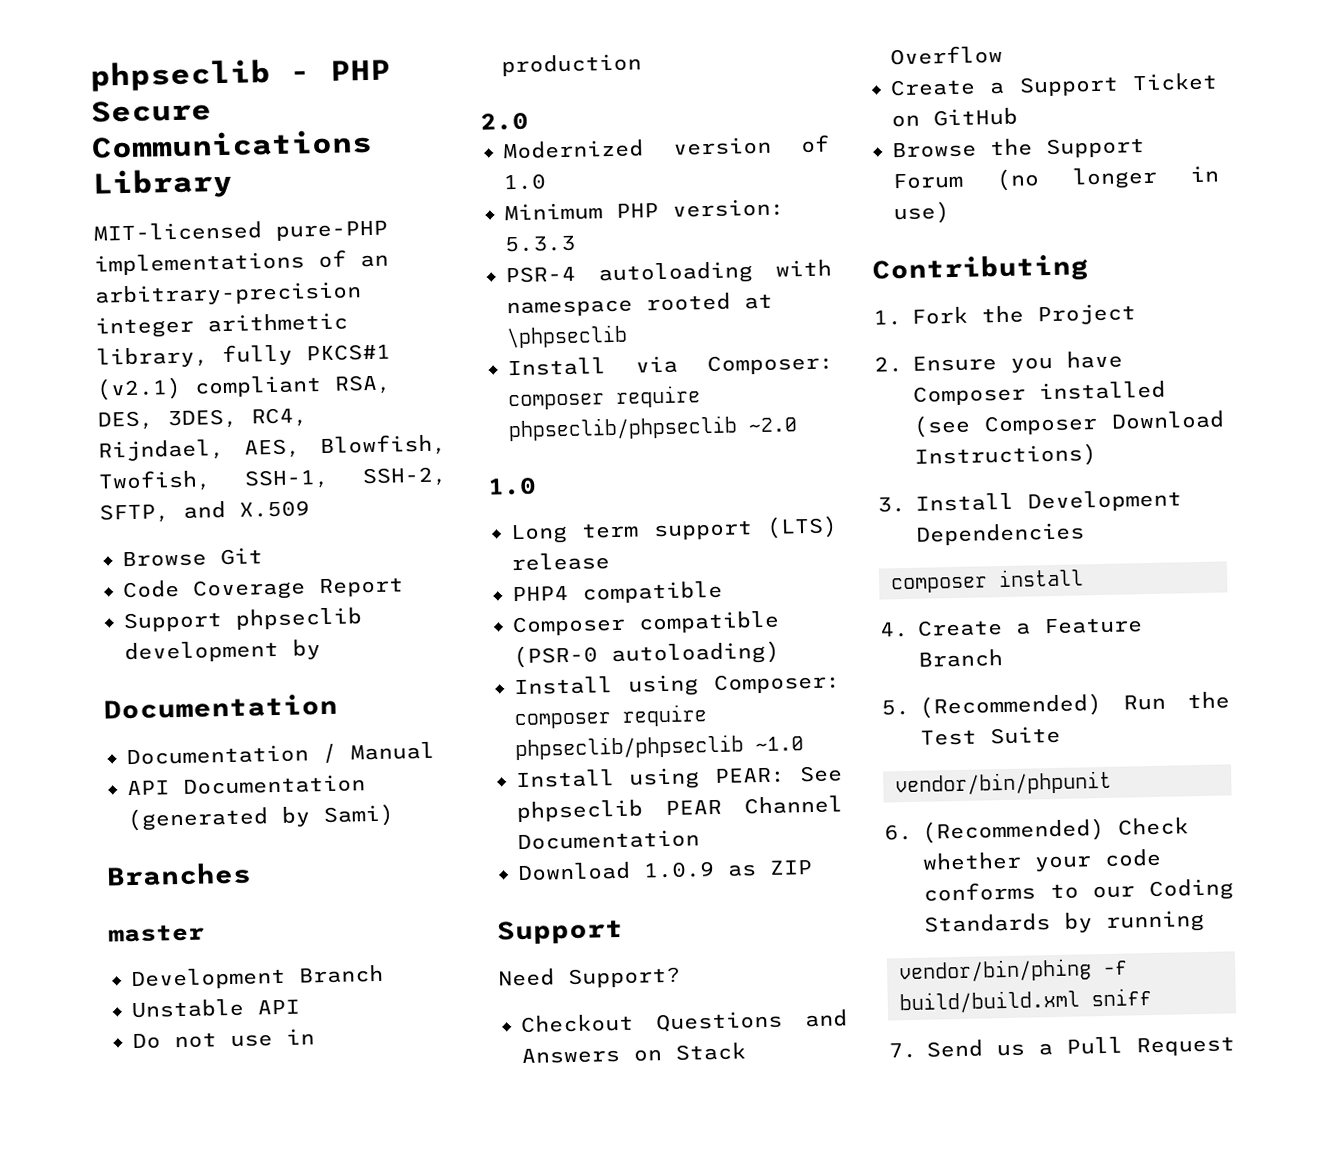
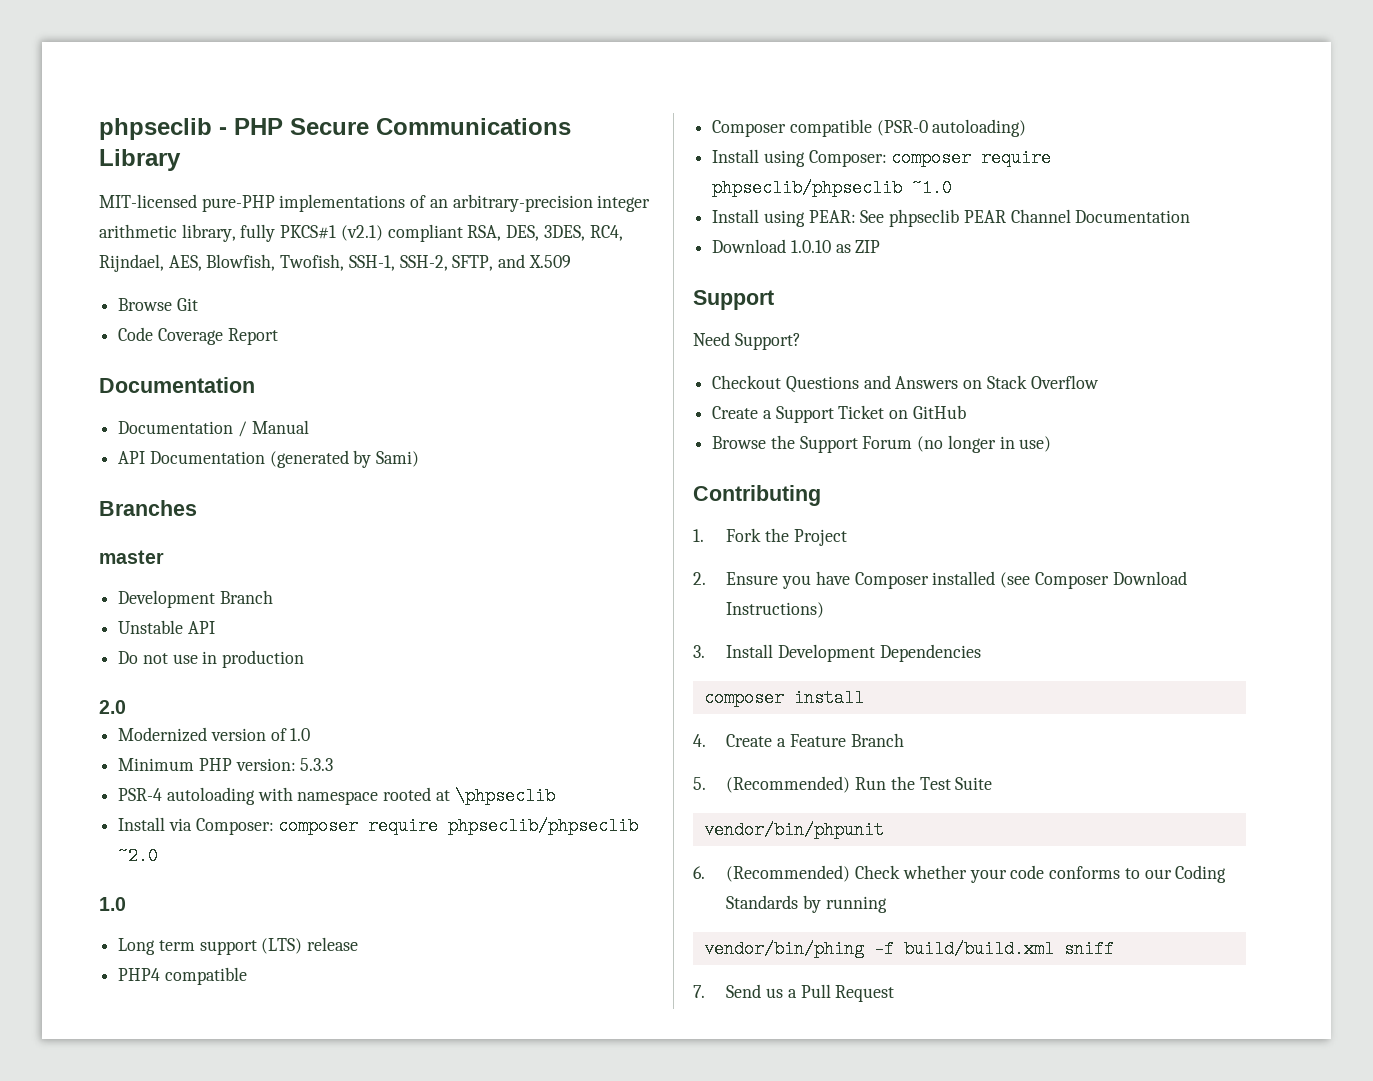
- Support phpseclib development by
- Download 1.0.9 as ZIP
+ Download 1.0.10 as ZIP

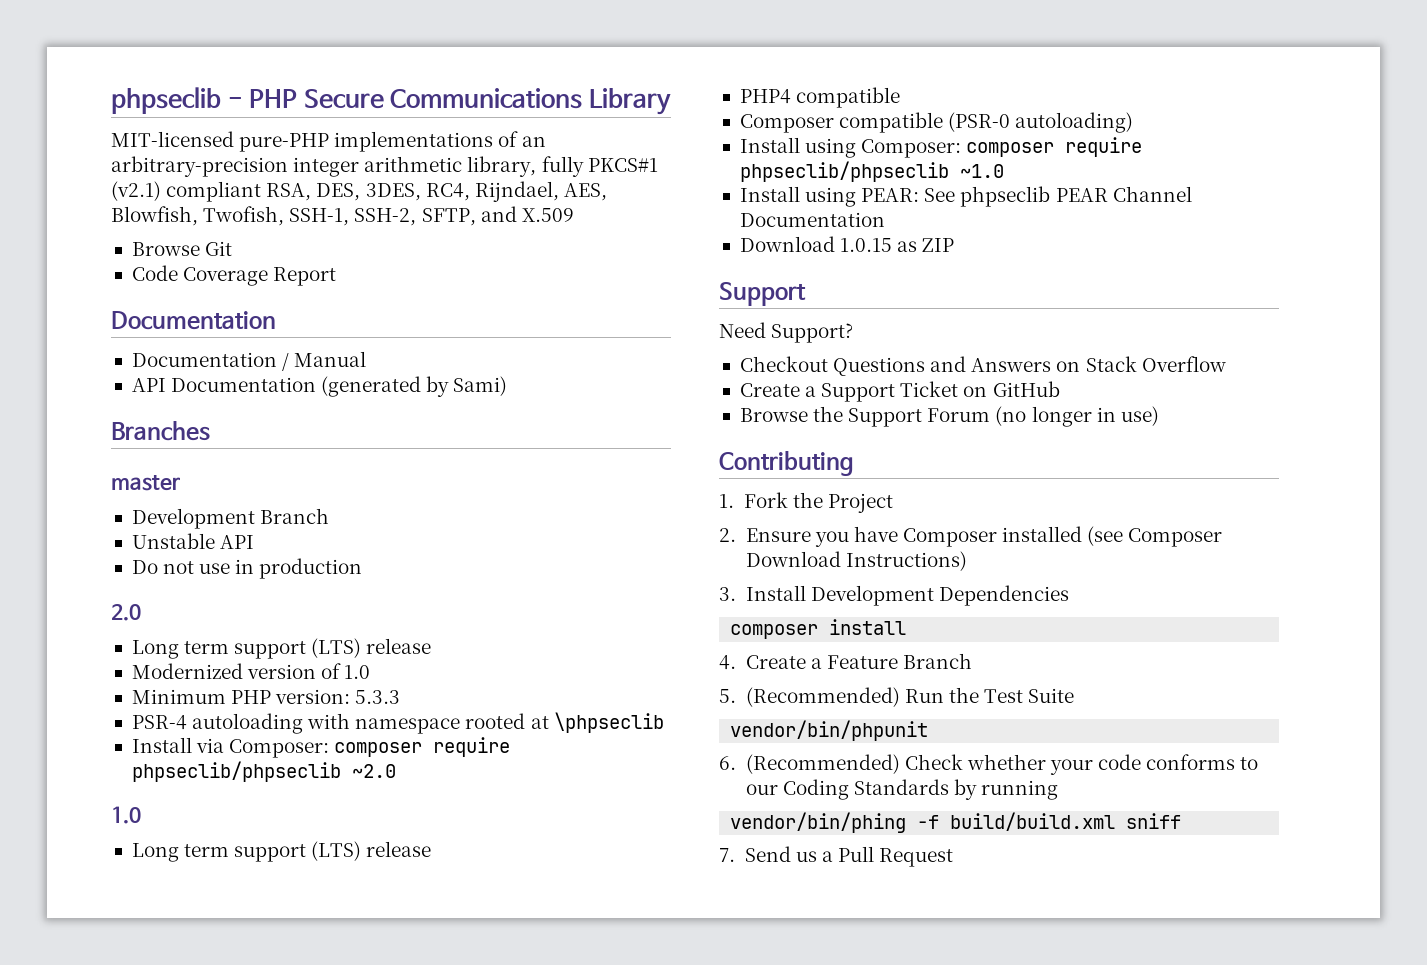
  2.0
+ Long term support (LTS) release
- Download 1.0.10 as ZIP
+ Download 1.0.15 as ZIP

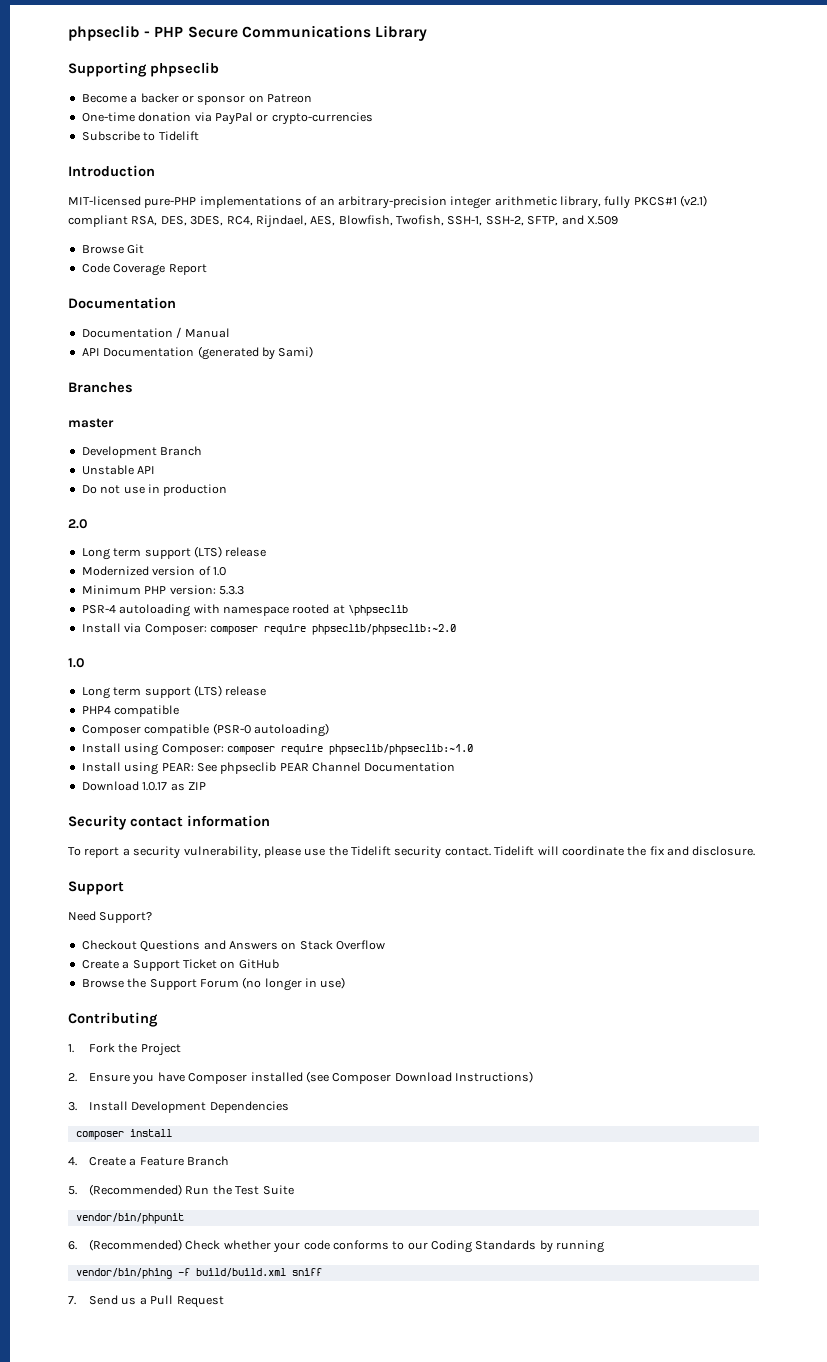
+ Supporting phpseclib
+ Become a backer or sponsor on Patreon
+ One-time donation via PayPal or crypto-currencies
+ Subscribe to Tidelift
+ Introduction
- Install via Composer: composer require phpseclib/phpseclib ~2.0
+ Install via Composer: composer require phpseclib/phpseclib:~2.0
- Install using Composer: composer require phpseclib/phpseclib ~1.0
+ Install using Composer: composer require phpseclib/phpseclib:~1.0
- Download 1.0.15 as ZIP
+ Download 1.0.17 as ZIP
+ Security contact information
+ To report a security vulnerability, please use the Tidelift security contact. Tidelift will coordinate the fix and disclosure.

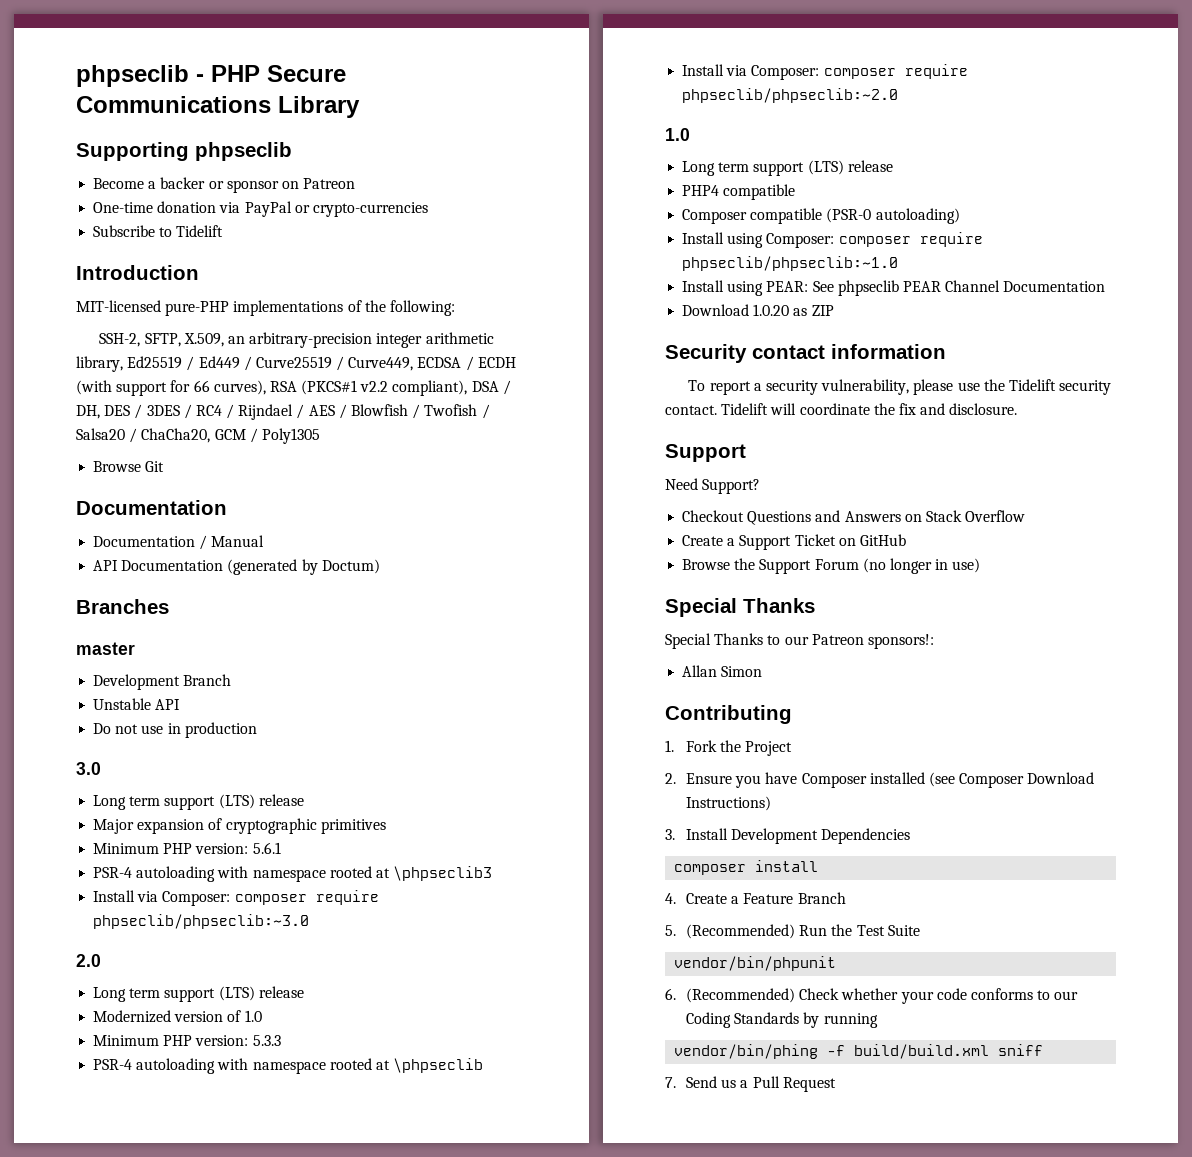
- MIT-licensed pure-PHP implementations of an arbitrary-precision integer arithmetic library, fully PKCS#1 (v2.1) compliant RSA, DES, 3DES, RC4, Rijndael, AES, Blowfish, Twofish, SSH-1, SSH-2, SFTP, and X.509
+ MIT-licensed pure-PHP implementations of the following:
+ SSH-2, SFTP, X.509, an arbitrary-precision integer arithmetic library, Ed25519 / Ed449 / Curve25519 / Curve449, ECDSA / ECDH (with support for 66 curves), RSA (PKCS#1 v2.2 compliant), DSA / DH, DES / 3DES / RC4 / Rijndael / AES / Blowfish / Twofish / Salsa20 / ChaCha20, GCM / Poly1305
- Code Coverage Report
- API Documentation (generated by Sami)
+ API Documentation (generated by Doctum)
+ 3.0
+ Long term support (LTS) release
+ Major expansion of cryptographic primitives
+ Minimum PHP version: 5.6.1
+ PSR-4 autoloading with namespace rooted at \phpseclib3
+ Install via Composer: composer require phpseclib/phpseclib:~3.0
- Download 1.0.17 as ZIP
+ Download 1.0.20 as ZIP
  Browse the Support Forum (no longer in use)
+ Special Thanks
+ Special Thanks to our Patreon sponsors!:
+ Allan Simon

